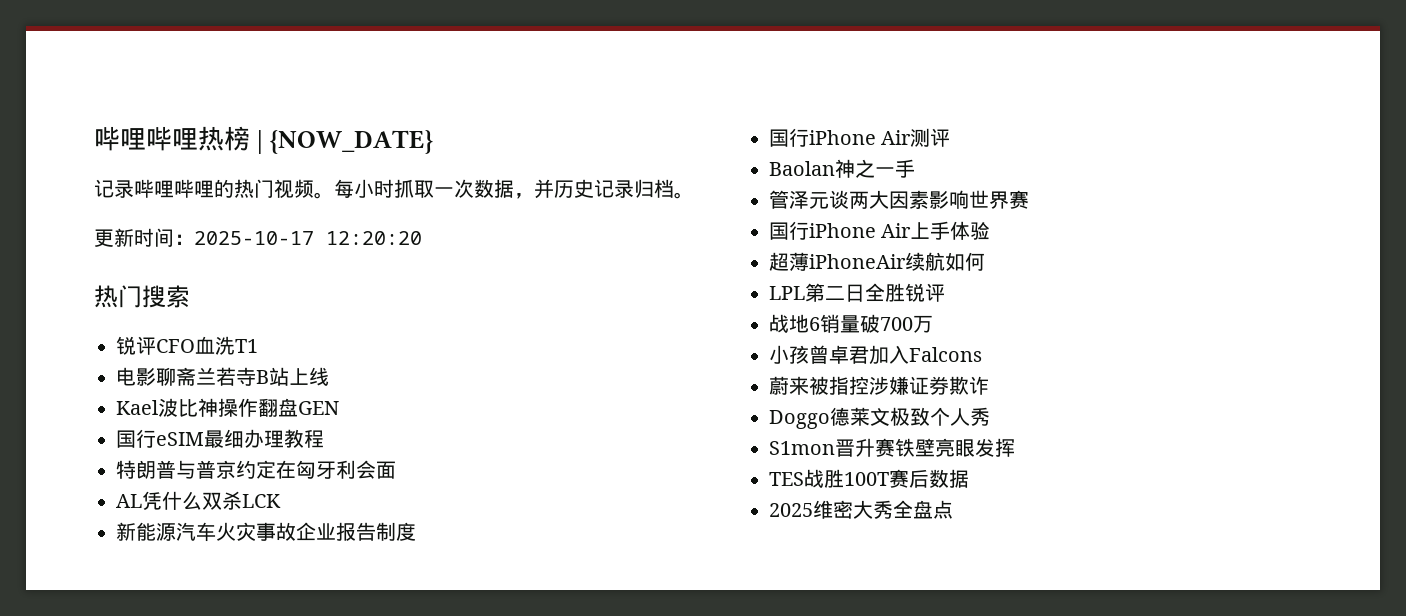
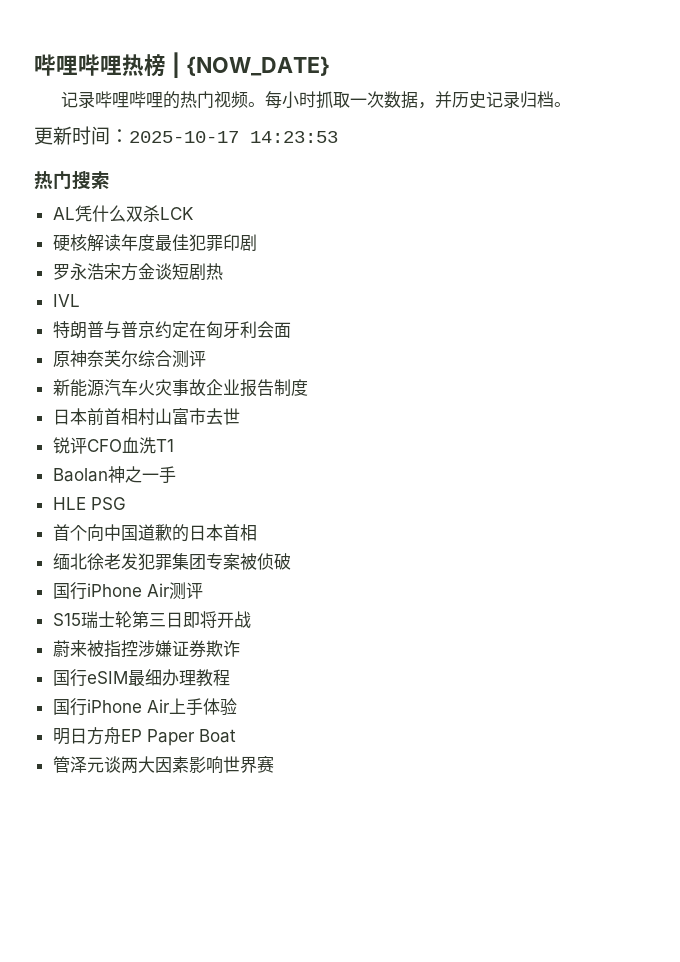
- 更新时间：2025-10-17 12:20:20
+ 更新时间：2025-10-17 14:23:53
- 锐评CFO血洗T1
- 电影聊斋兰若寺B站上线
- Kael波比神操作翻盘GEN
- 国行eSIM最细办理教程
+ AL凭什么双杀LCK
+ 硬核解读年度最佳犯罪印剧
+ 罗永浩宋方金谈短剧热
+ IVL
- AL凭什么双杀LCK
+ 原神奈芙尔综合测评
+ 日本前首相村山富市去世
+ 锐评CFO血洗T1
+ Baolan神之一手
+ HLE PSG
+ 首个向中国道歉的日本首相
+ 缅北徐老发犯罪集团专案被侦破
  国行iPhone Air测评
- Baolan神之一手
+ S15瑞士轮第三日即将开战
+ 蔚来被指控涉嫌证券欺诈
+ 国行eSIM最细办理教程
+ 国行iPhone Air上手体验
+ 明日方舟EP Paper Boat
- 国行iPhone Air上手体验
- 超薄iPhoneAir续航如何
- LPL第二日全胜锐评
- 战地6销量破700万
- 小孩曾卓君加入Falcons
- 蔚来被指控涉嫌证券欺诈
- Doggo德莱文极致个人秀
- S1mon晋升赛铁壁亮眼发挥
- TES战胜100T赛后数据
- 2025维密大秀全盘点

